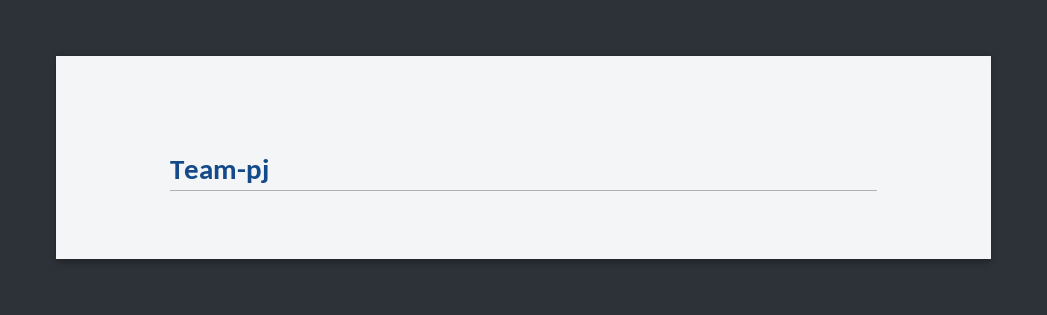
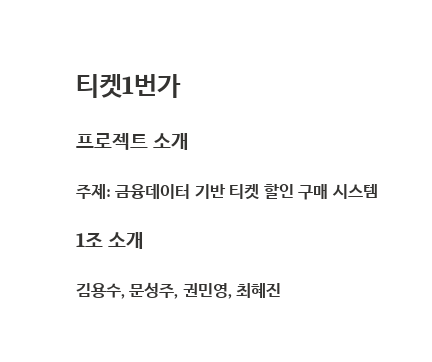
- Team-pj
+ 티켓1번가
+ 프로젝트 소개
+ 주제: 금융데이터 기반 티켓 할인 구매 시스템
+ 1조 소개
+ 김용수, 문성주, 권민영, 최혜진

